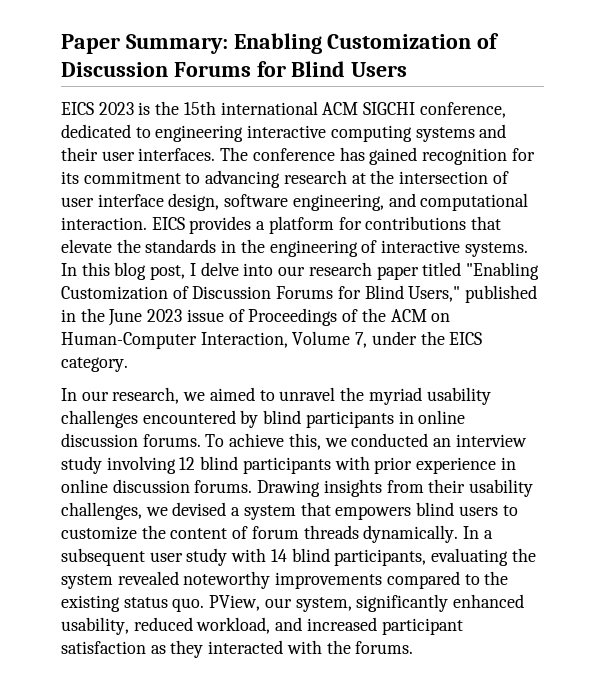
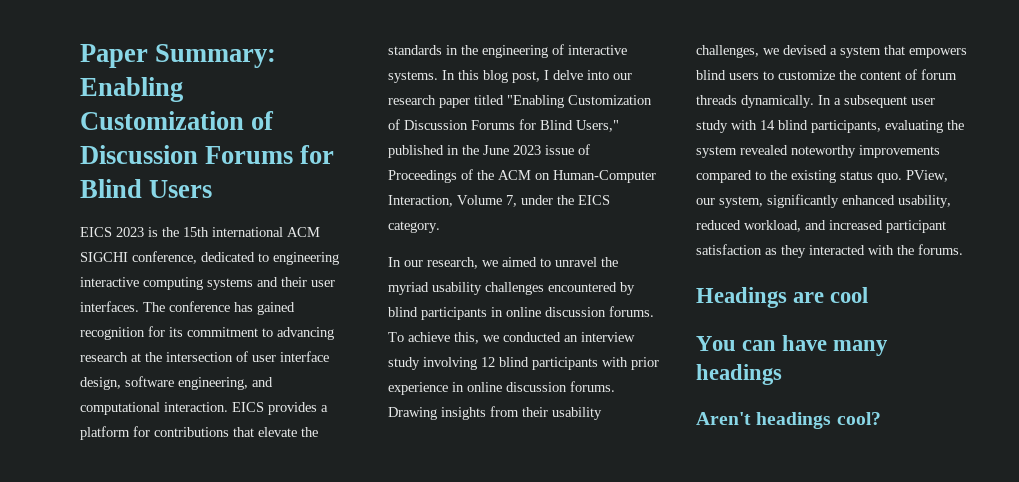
+ Headings are cool
+ You can have many headings
+ Aren't headings cool?

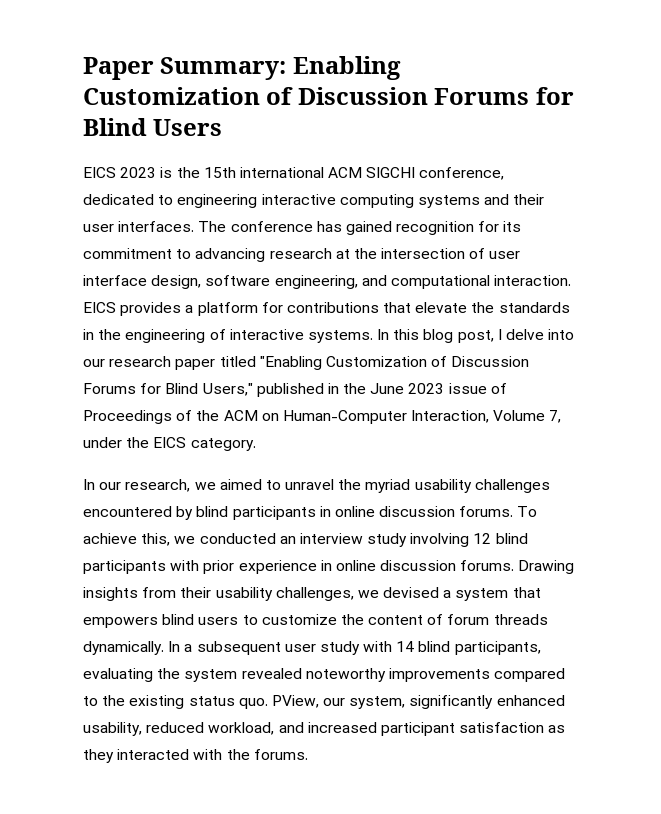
- Headings are cool
- You can have many headings
- Aren't headings cool?

